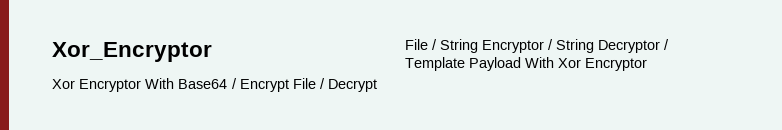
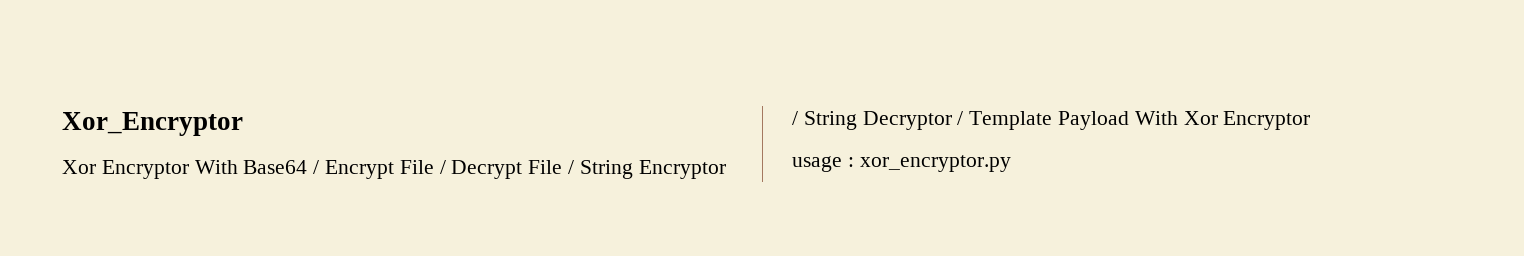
+ usage : xor_encryptor.py

